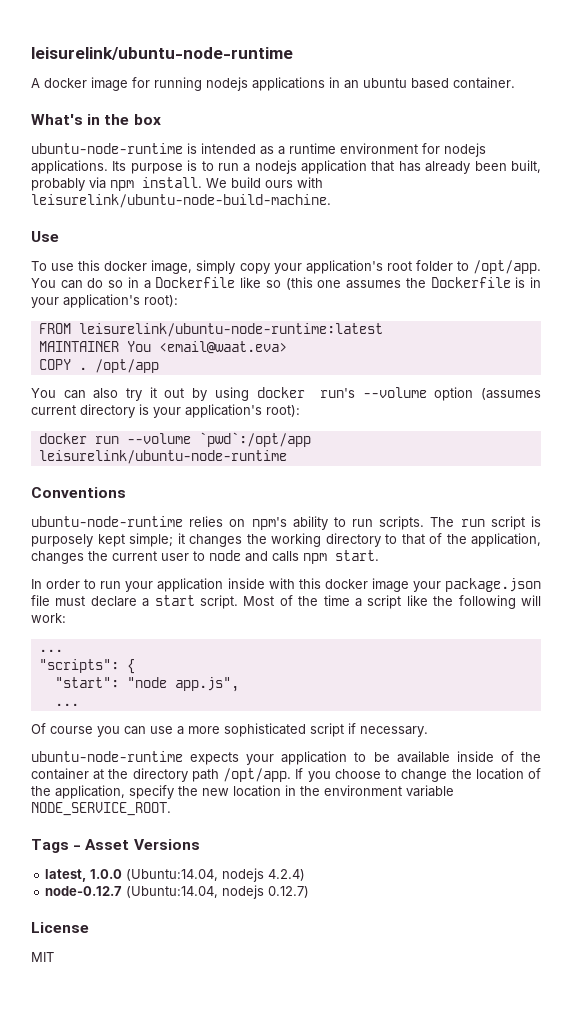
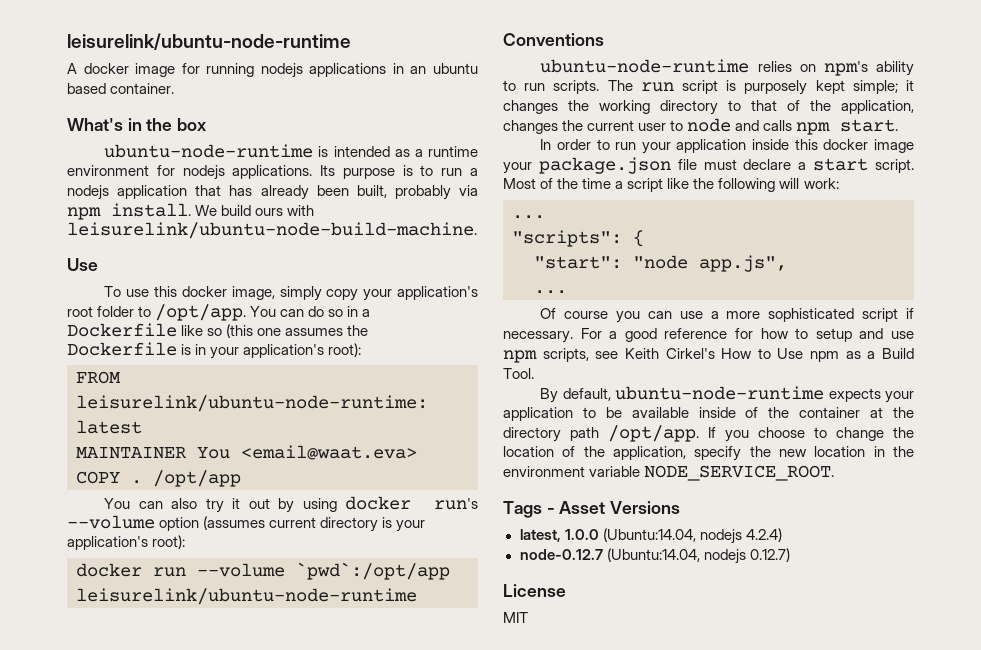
- In order to run your application inside with this docker image your package.json file must declare a start script.
+ In order to run your application inside this docker image your package.json file must declare a start script.
- Of course you can use a more sophisticated script if necessary.
- ubuntu-node-runtime expects your application to be available inside of the container at the directory path /opt/app.
+ Of course you can use a more sophisticated script if necessary. For a good reference for how to setup and use npm scripts, see Keith Cirkel's How to Use npm as a Build Tool.
+ By default, ubuntu-node-runtime expects your application to be available inside of the container at the directory path /opt/app.

